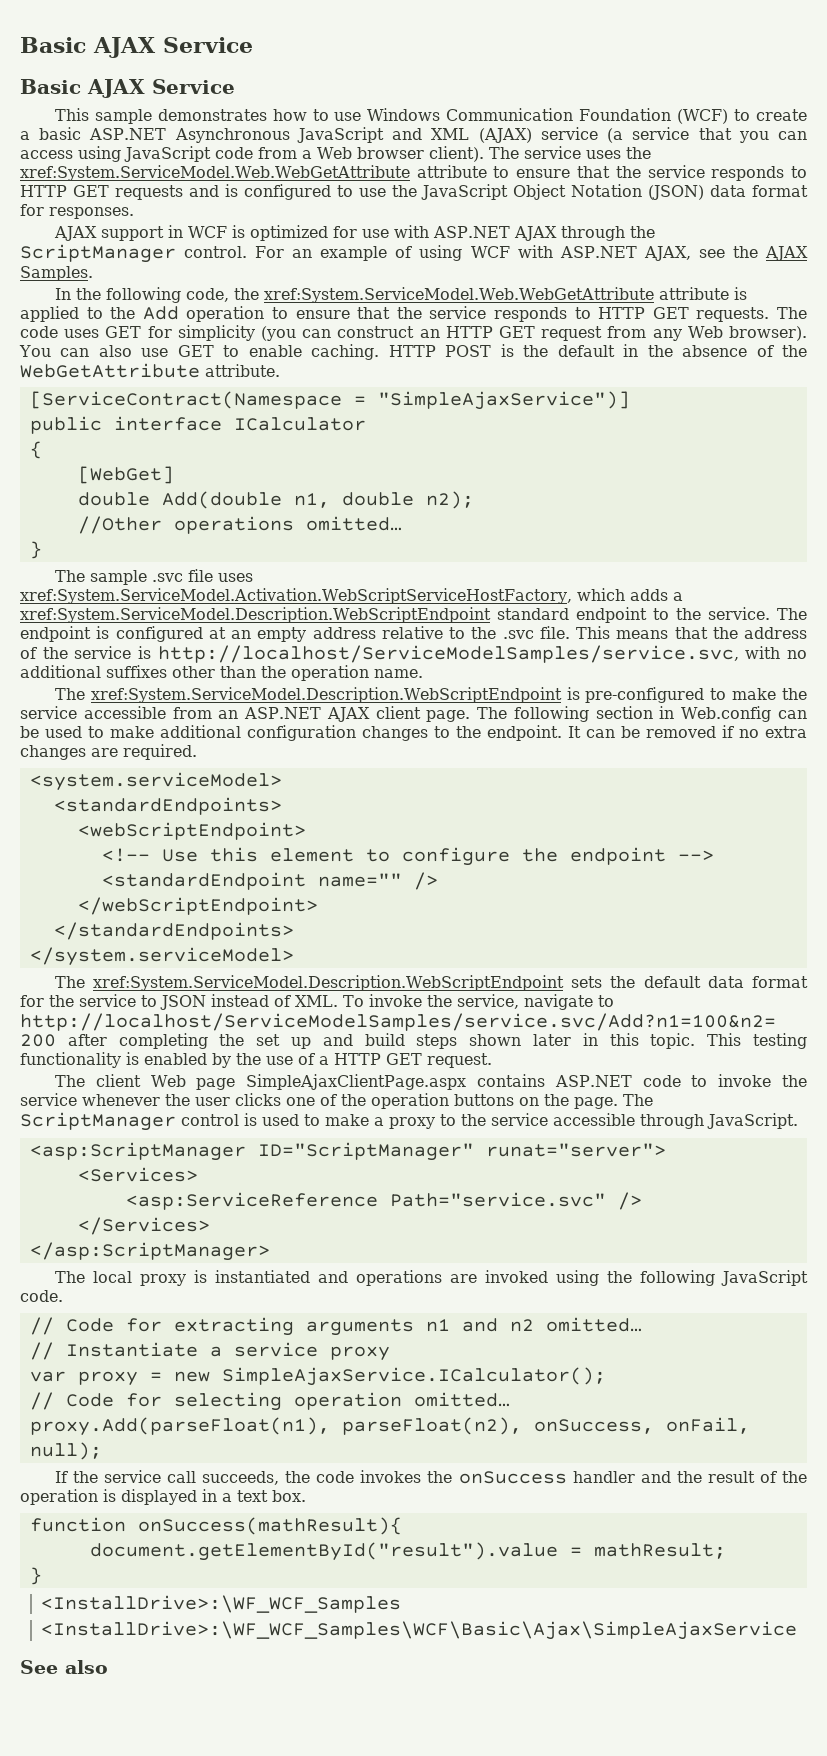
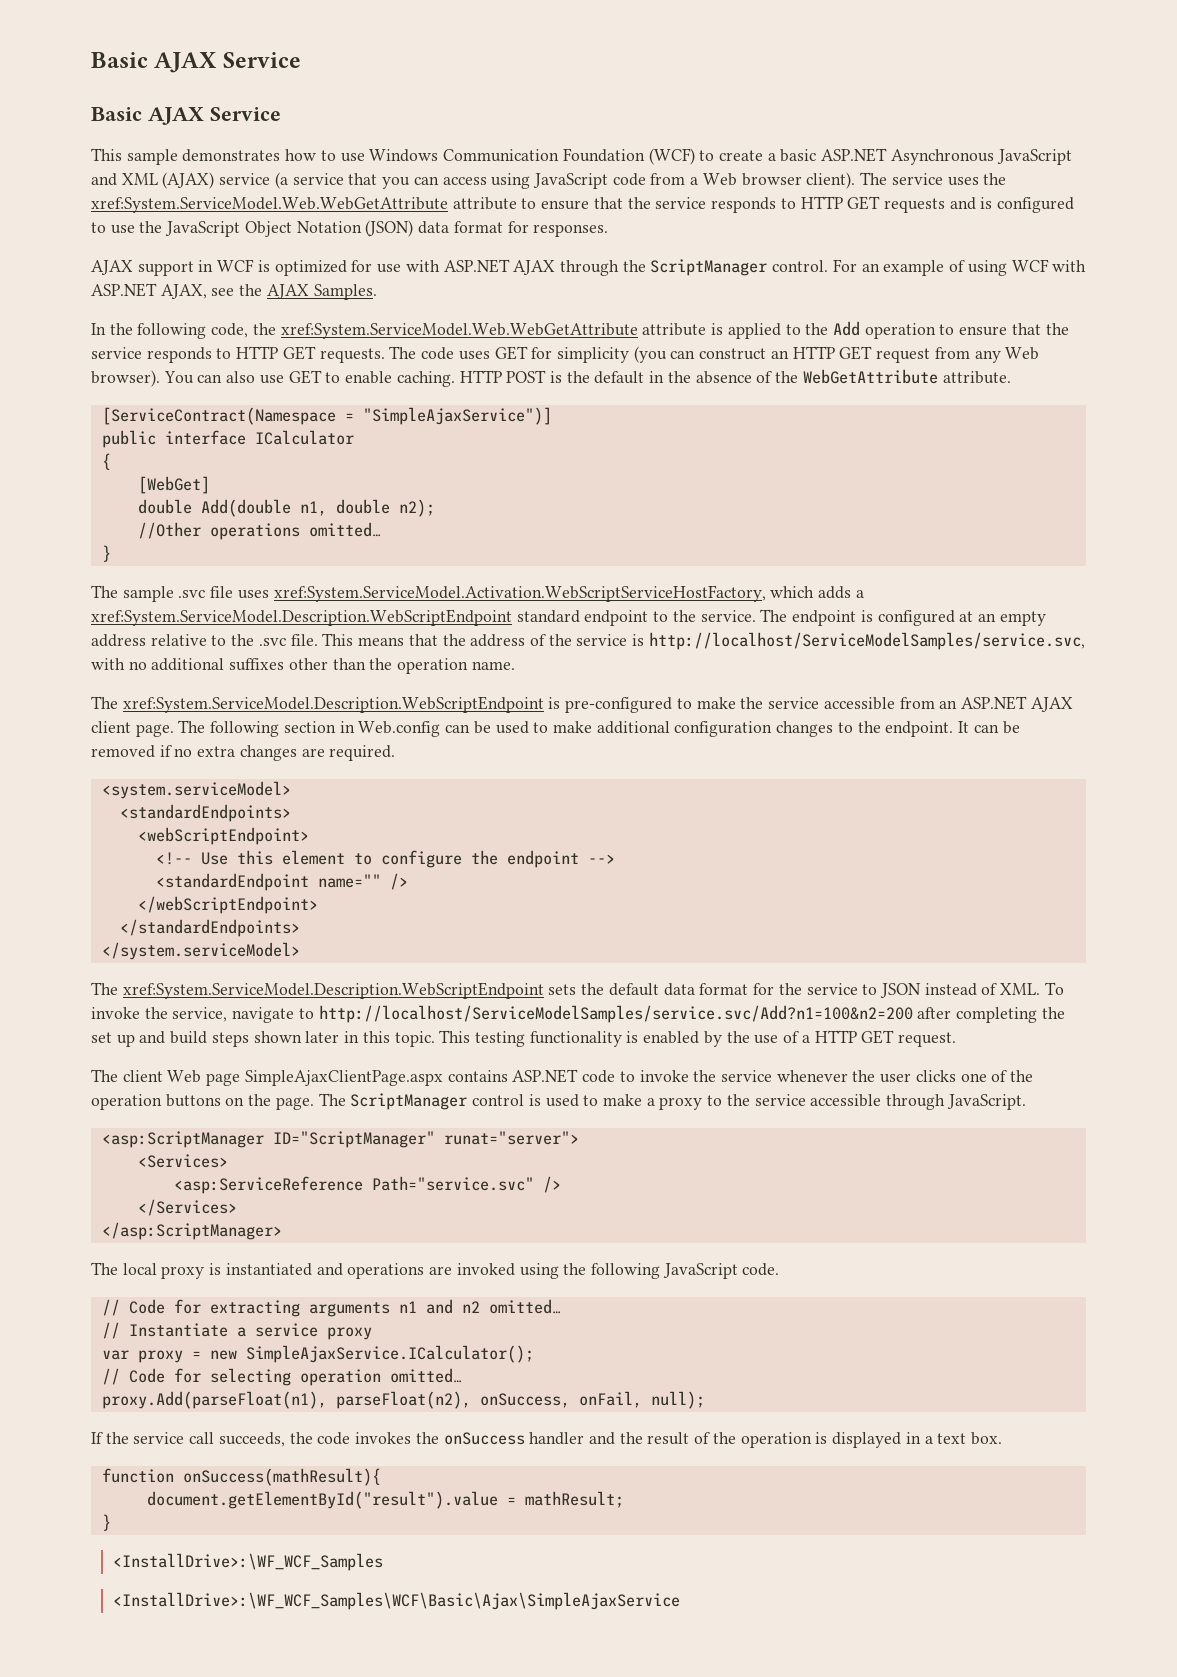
- See also

